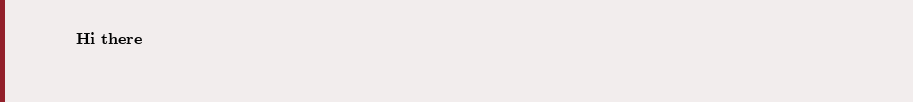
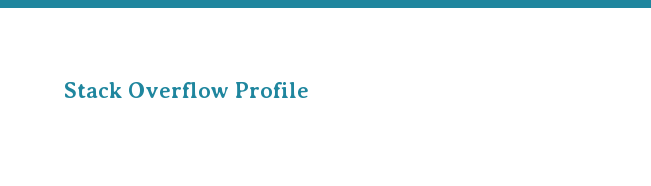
- Hi there
+ Stack Overflow Profile

